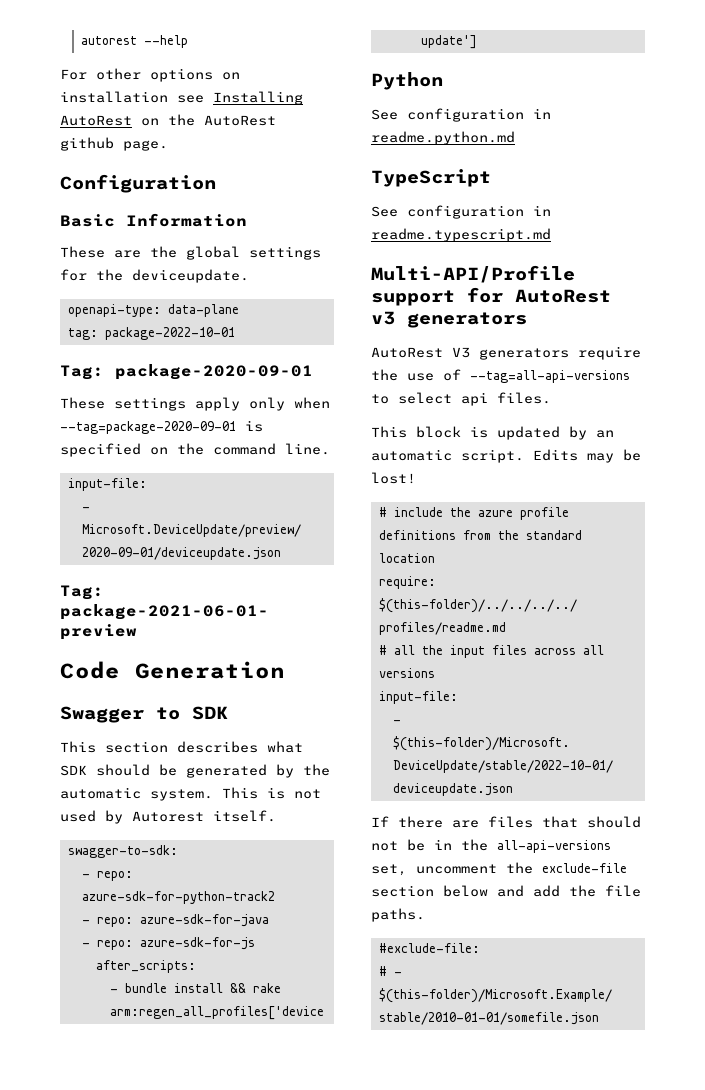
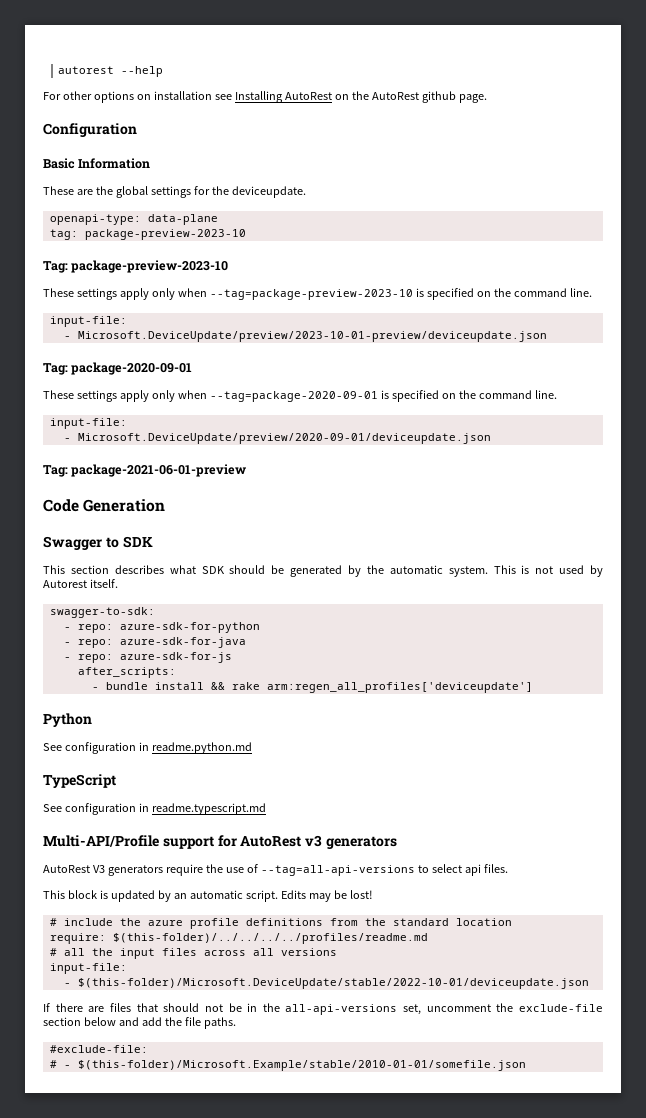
- tag: package-2022-10-01
+ tag: package-preview-2023-10
+ Tag: package-preview-2023-10
+ These settings apply only when --tag=package-preview-2023-10 is specified on the command line.
+ input-file:
+ - Microsoft.DeviceUpdate/preview/2023-10-01-preview/deviceupdate.json
- - repo: azure-sdk-for-python-track2
+ - repo: azure-sdk-for-python

